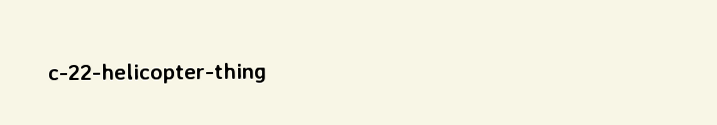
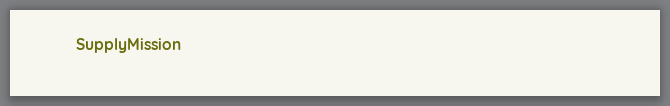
- c-22-helicopter-thing
+ SupplyMission

